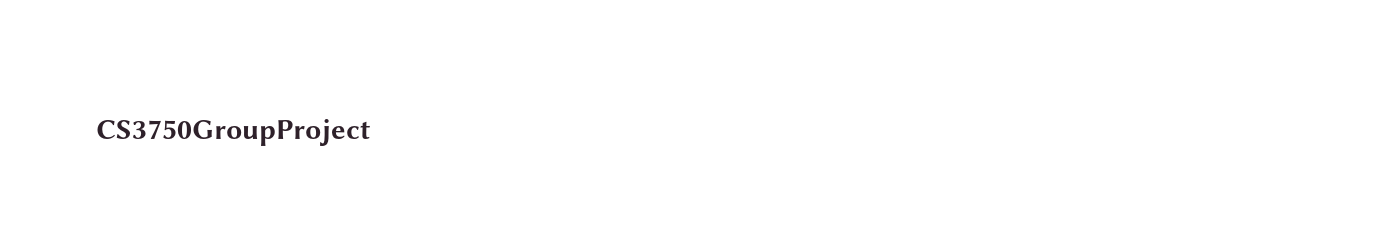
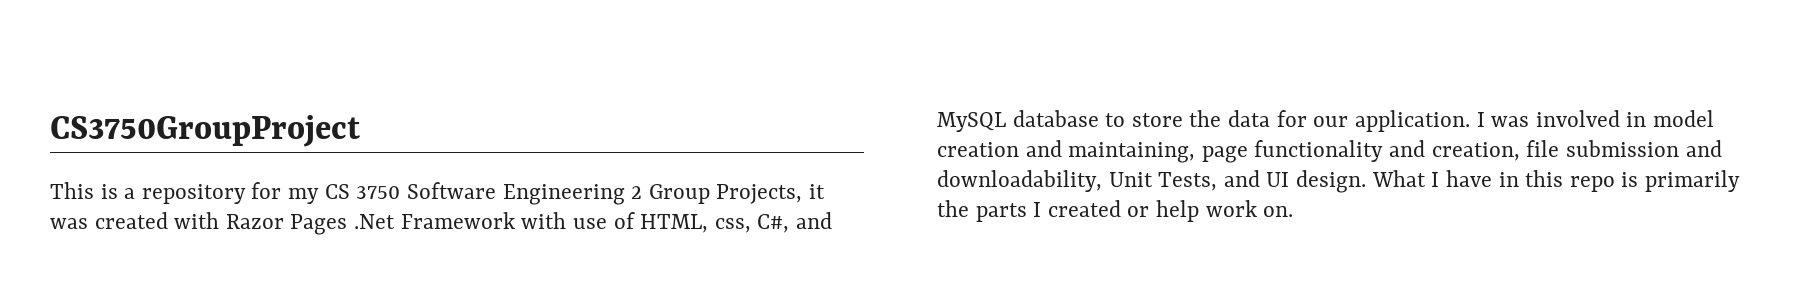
+ This is a repository for my CS 3750 Software Engineering 2 Group Projects, it was created with Razor Pages .Net Framework with use of HTML, css, C#, and MySQL database to store the data for our application. I was involved in model creation and maintaining, page functionality and creation, file submission and downloadability, Unit Tests, and UI design. What I have in this repo is primarily the parts I created or help work on.

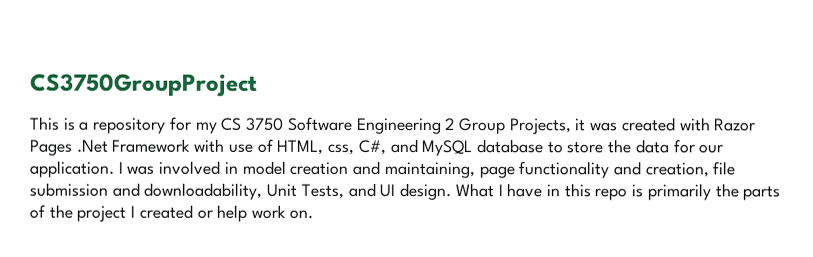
- What I have in this repo is primarily the parts I created or help work on.
+ What I have in this repo is primarily the parts of the project I created or help work on.

